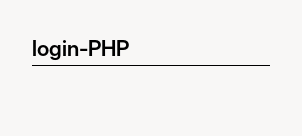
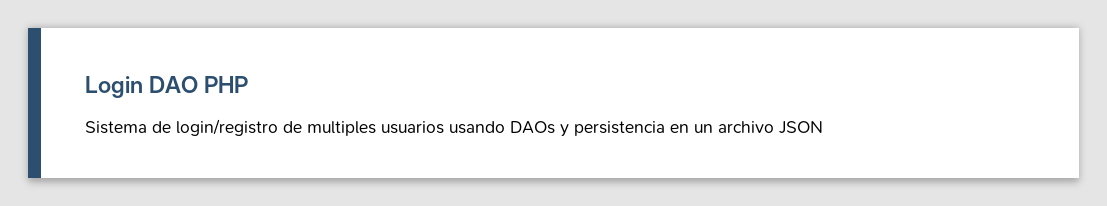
- login-PHP
+ Login DAO PHP
+ Sistema de login/registro de multiples usuarios usando DAOs y persistencia en un archivo JSON

